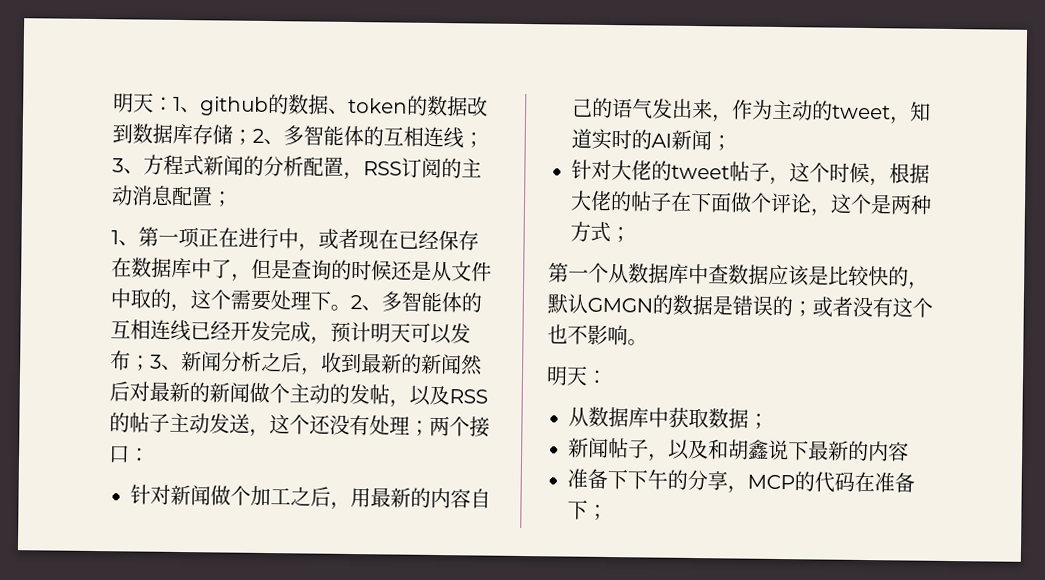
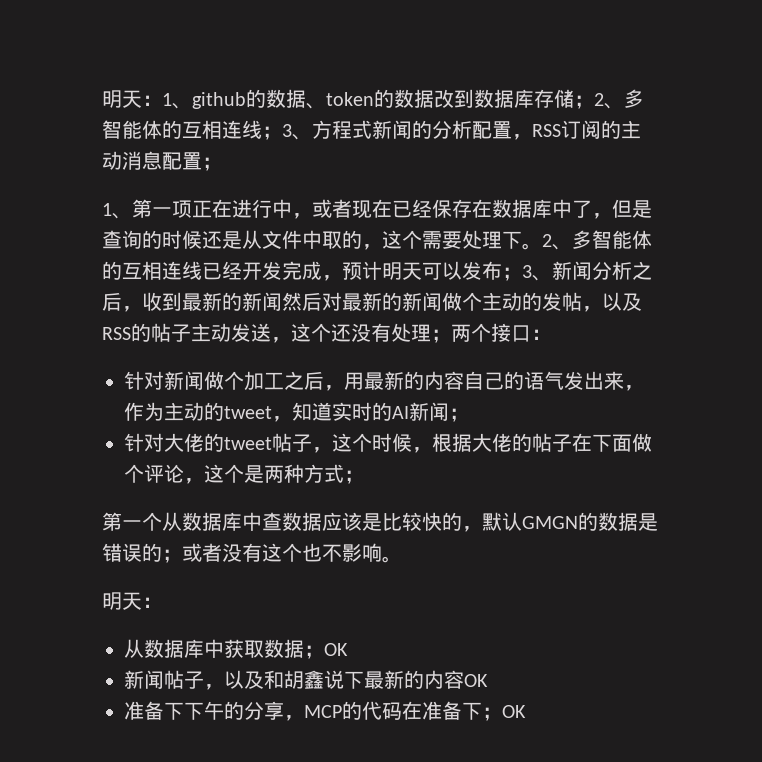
- 从数据库中获取数据；
+ 从数据库中获取数据；OK
- 新闻帖子，以及和胡鑫说下最新的内容
+ 新闻帖子，以及和胡鑫说下最新的内容OK
- 准备下下午的分享，MCP的代码在准备下；
+ 准备下下午的分享，MCP的代码在准备下；OK

